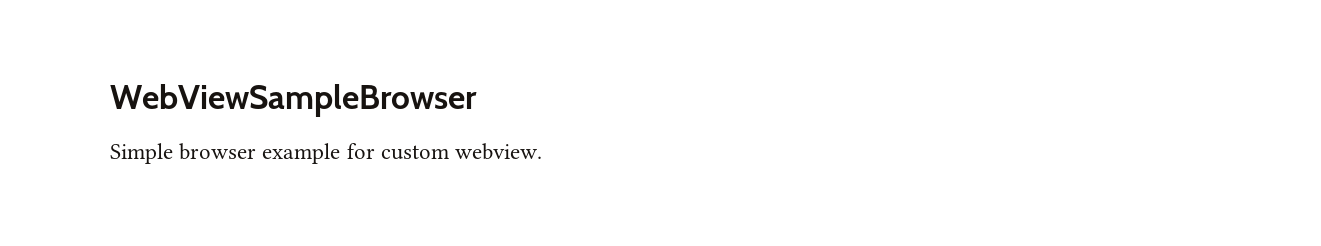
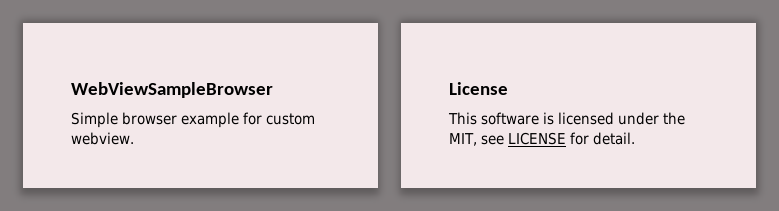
+ License
+ This software is licensed under the MIT, see LICENSE for detail.

